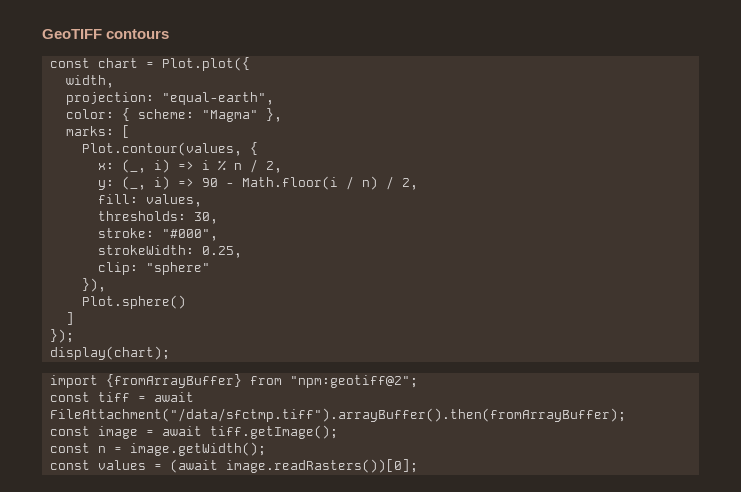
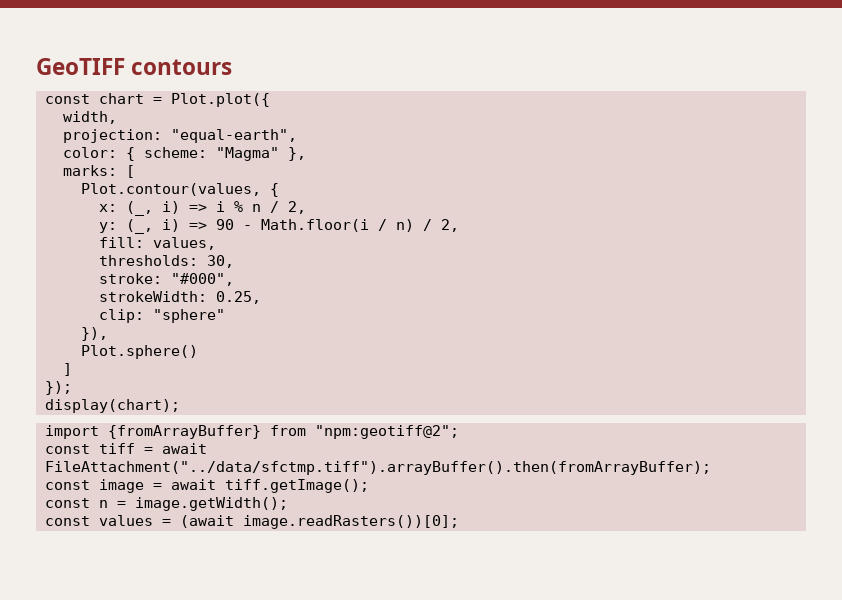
- const tiff = await FileAttachment("/data/sfctmp.tiff").arrayBuffer().then(fromArrayBuffer);
+ const tiff = await FileAttachment("../data/sfctmp.tiff").arrayBuffer().then(fromArrayBuffer);

